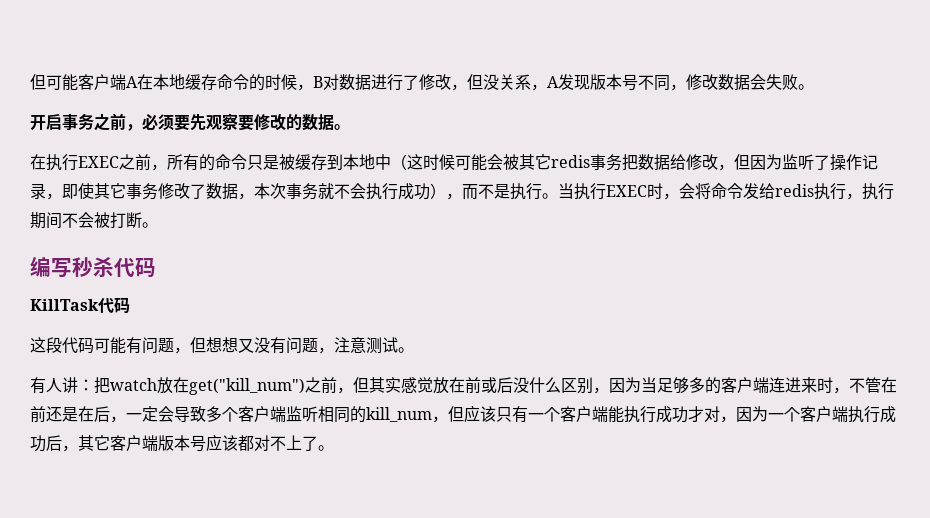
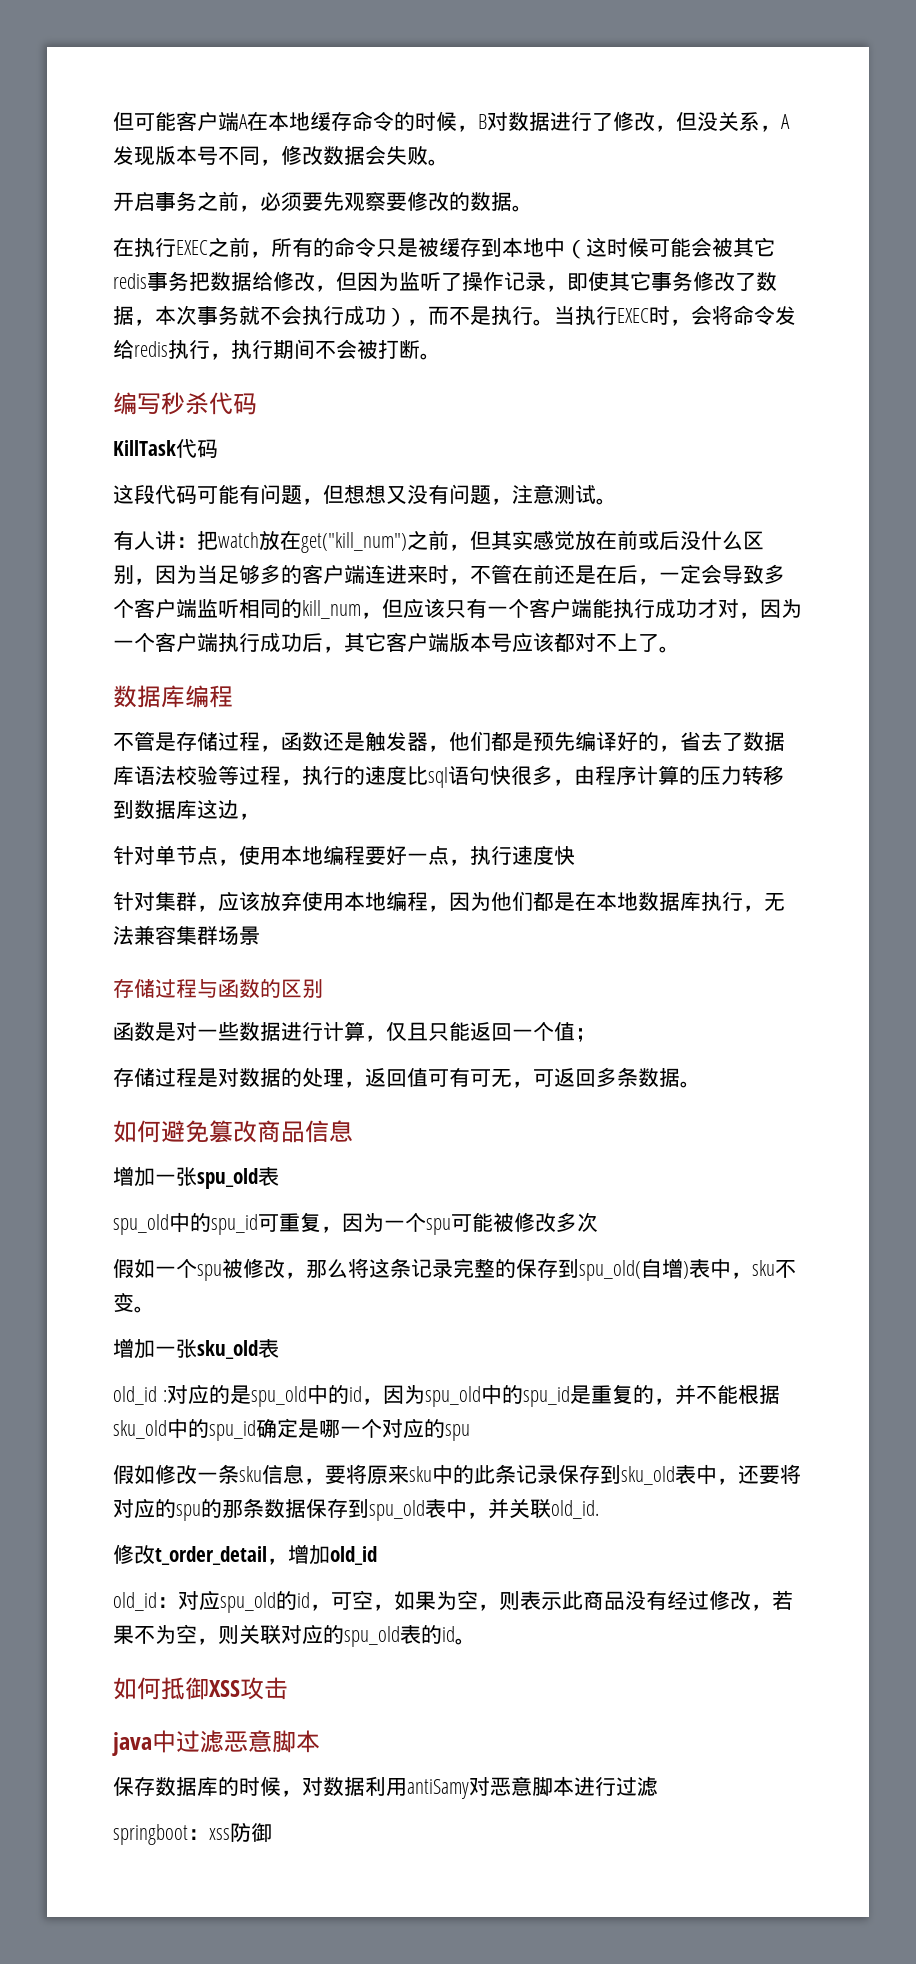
+ 数据库编程
+ 不管是存储过程，函数还是触发器，他们都是预先编译好的，省去了数据库语法校验等过程，执行的速度比sql语句快很多，由程序计算的压力转移到数据库这边，
+ 针对单节点，使用本地编程要好一点，执行速度快
+ 针对集群，应该放弃使用本地编程，因为他们都是在本地数据库执行，无法兼容集群场景
+ 存储过程与函数的区别
+ 函数是对一些数据进行计算，仅且只能返回一个值；
+ 存储过程是对数据的处理，返回值可有可无，可返回多条数据。
+ 如何避免篡改商品信息
+ 增加一张spu_old表
+ spu_old中的spu_id可重复，因为一个spu可能被修改多次
+ 假如一个spu被修改，那么将这条记录完整的保存到spu_old(自增)表中，sku不变。
+ 增加一张sku_old表
+ old_id :对应的是spu_old中的id，因为spu_old中的spu_id是重复的，并不能根据sku_old中的spu_id确定是哪一个对应的spu
+ 假如修改一条sku信息，要将原来sku中的此条记录保存到sku_old表中，还要将对应的spu的那条数据保存到spu_old表中，并关联old_id.
+ 修改t_order_detail，增加old_id
+ old_id：对应spu_old的id，可空，如果为空，则表示此商品没有经过修改，若果不为空，则关联对应的spu_old表的id。
+ 如何抵御XSS攻击
+ java中过滤恶意脚本
+ 保存数据库的时候，对数据利用antiSamy对恶意脚本进行过滤
+ springboot：xss防御

